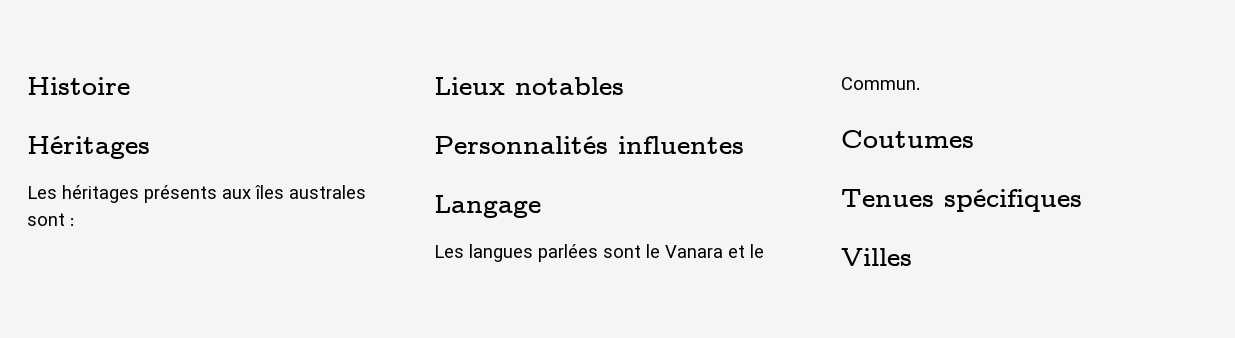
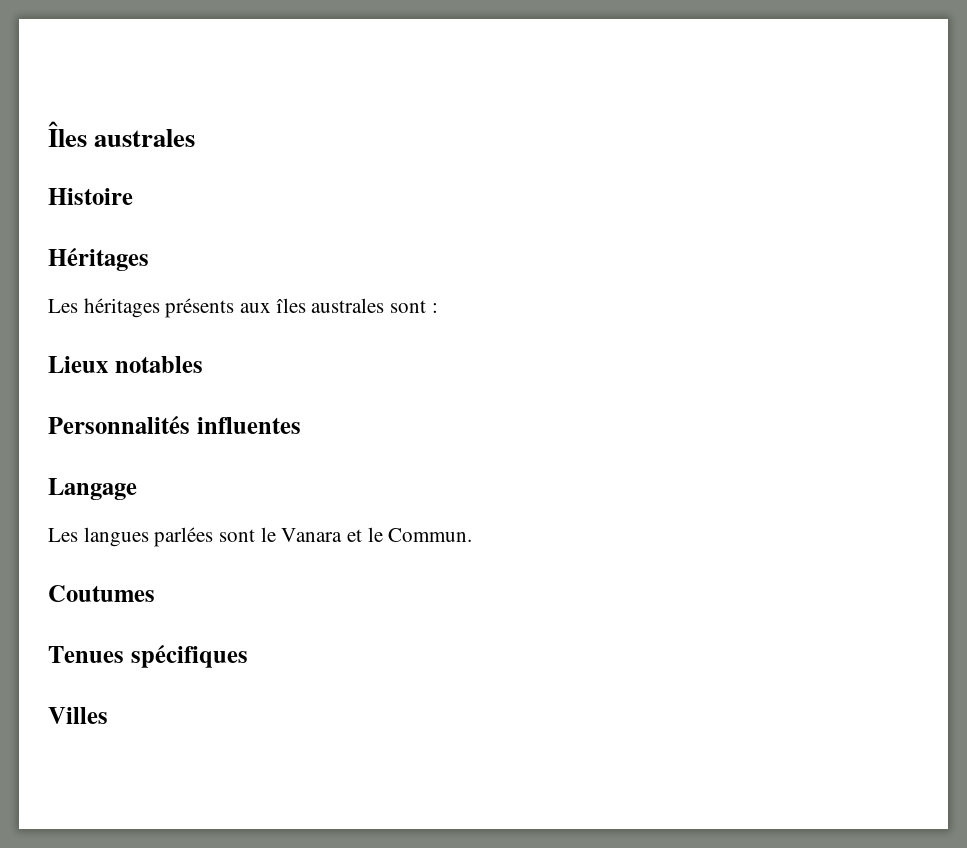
+ Îles australes

